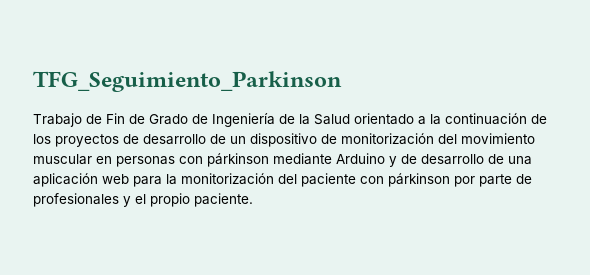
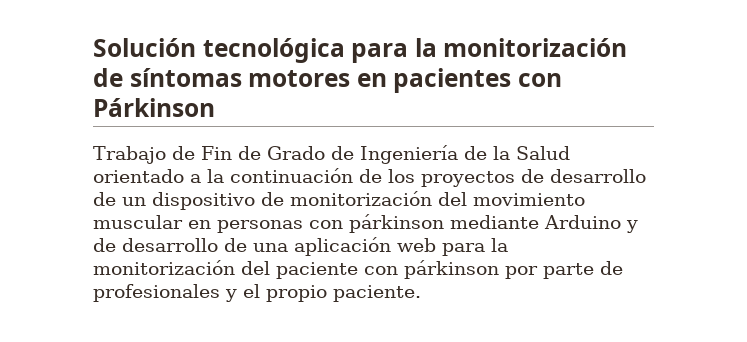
- TFG_Seguimiento_Parkinson
+ Solución tecnológica para la monitorización de síntomas motores en pacientes con Párkinson

